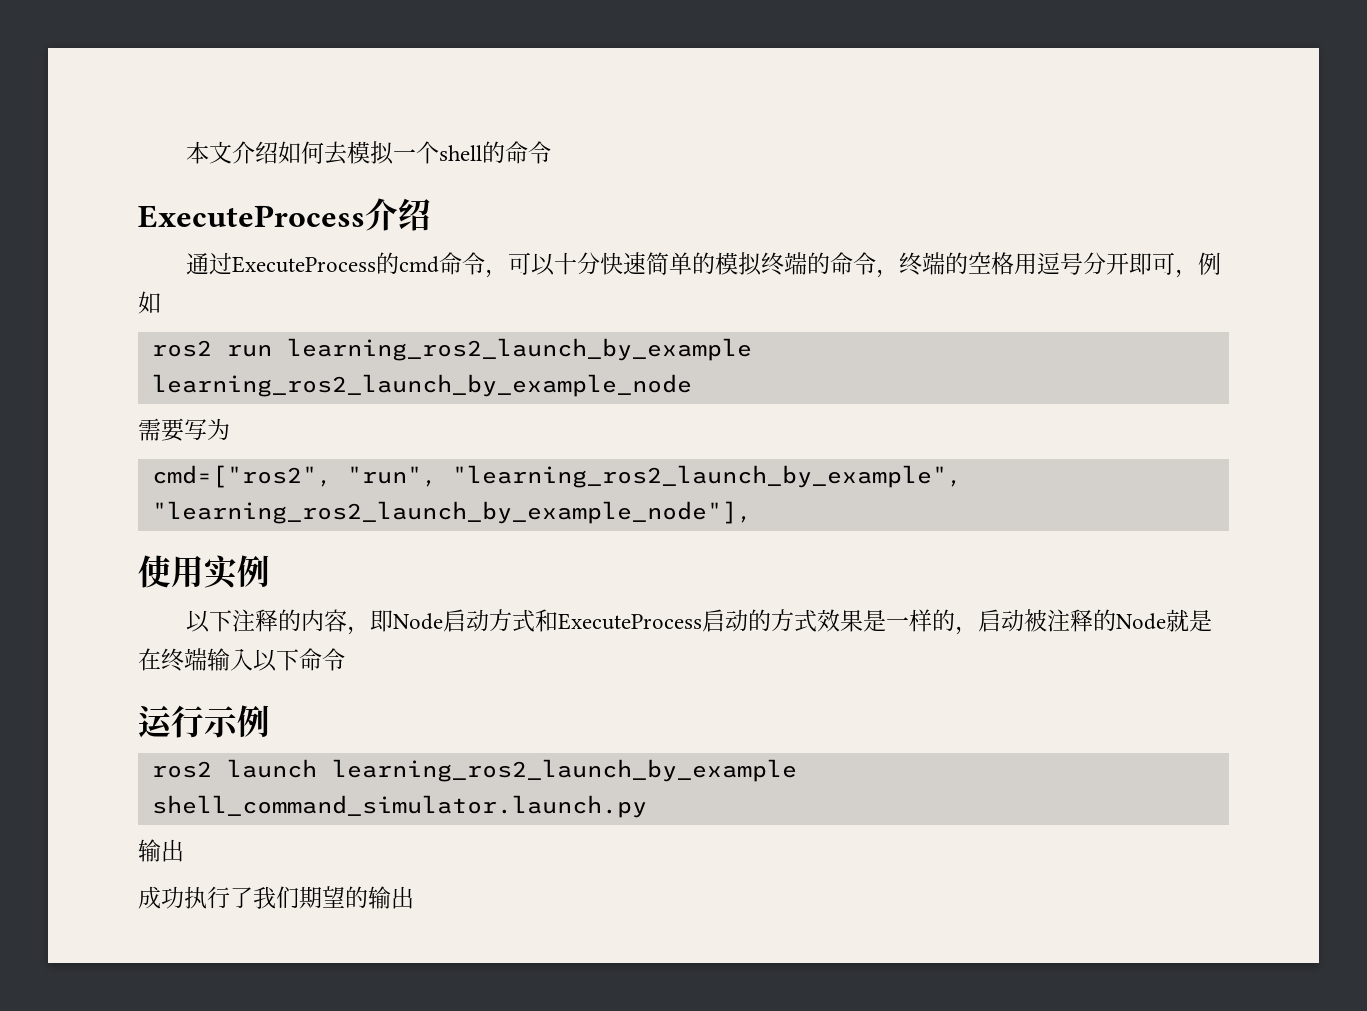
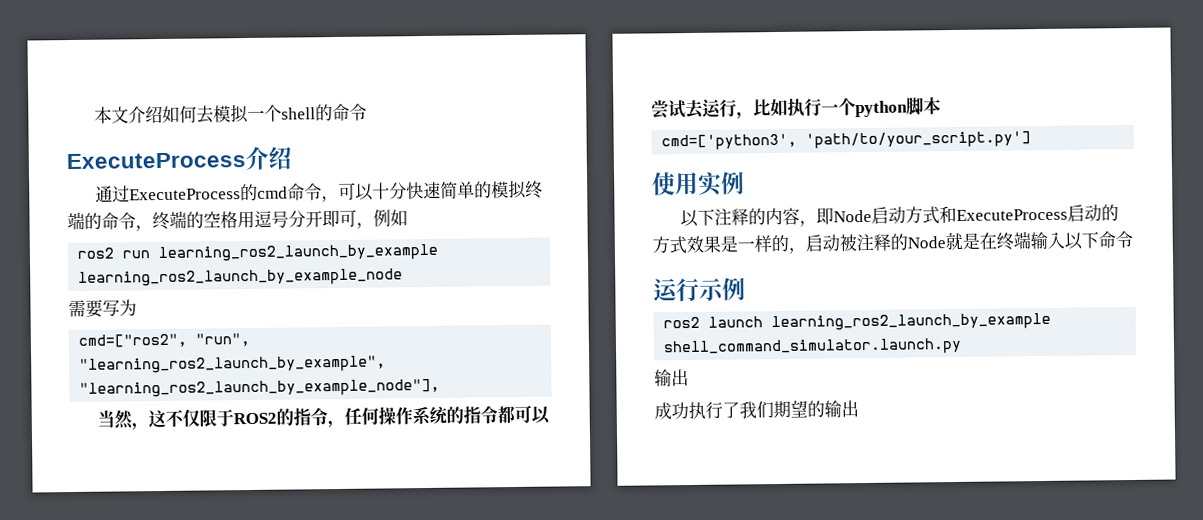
+ 当然，这不仅限于ROS2的指令，任何操作系统的指令都可以尝试去运行，比如执行一个python脚本
+ cmd=['python3', 'path/to/your_script.py']

